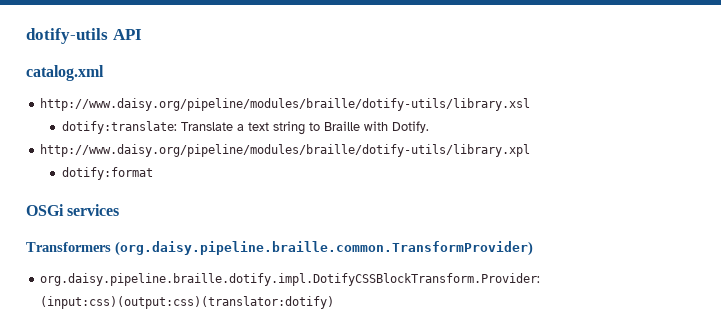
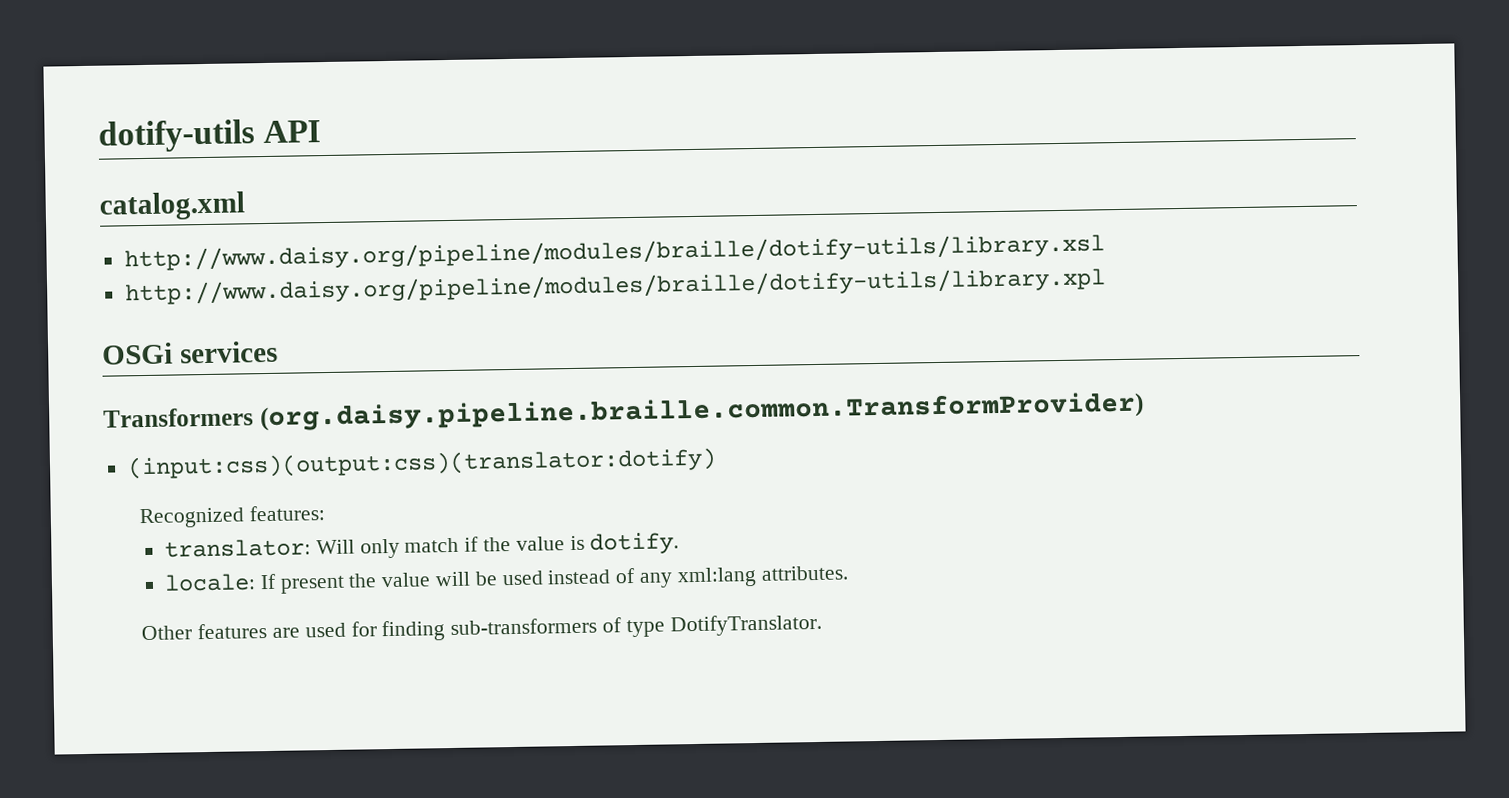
- dotify:translate: Translate a text string to Braille with Dotify.
- dotify:format
- org.daisy.pipeline.braille.dotify.impl.DotifyCSSBlockTransform.Provider: (input:css)(output:css)(translator:dotify)
+ (input:css)(output:css)(translator:dotify)
+ Recognized features:
+ translator: Will only match if the value is dotify.
+ locale: If present the value will be used instead of any xml:lang attributes.
+ Other features are used for finding sub-transformers of type DotifyTranslator.

